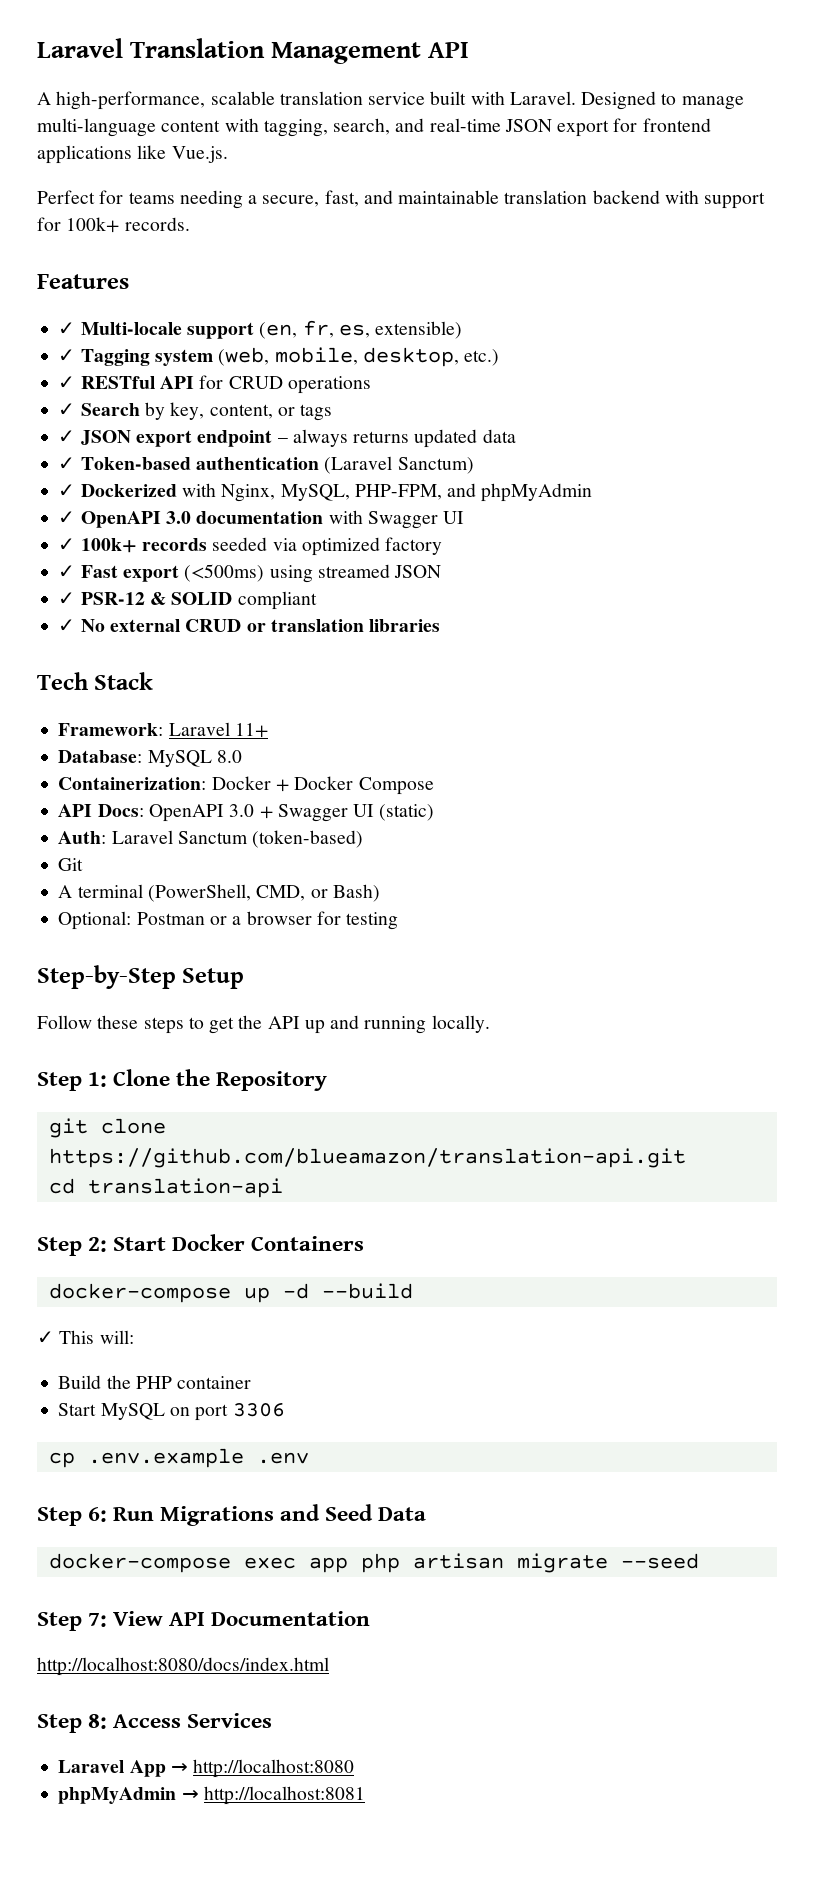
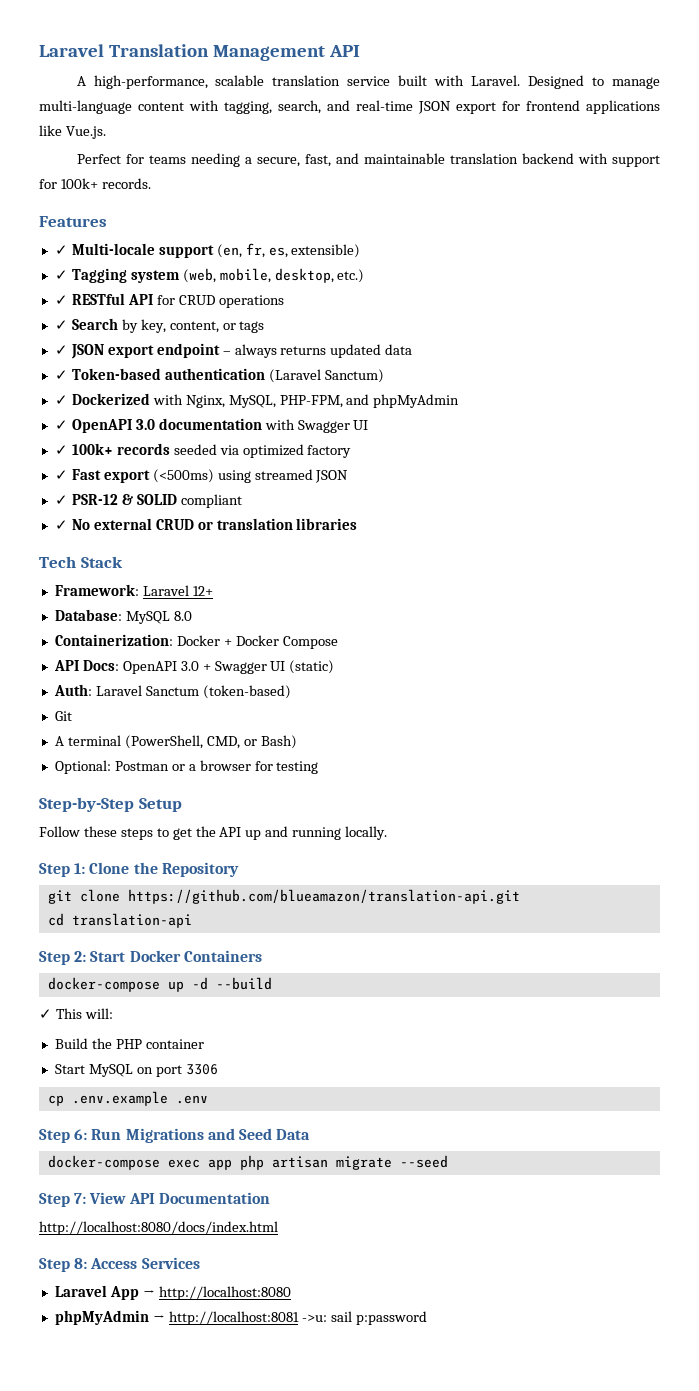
- Framework: Laravel 11+
+ Framework: Laravel 12+
- phpMyAdmin → http://localhost:8081
+ phpMyAdmin → http://localhost:8081 ->u: sail p:password

